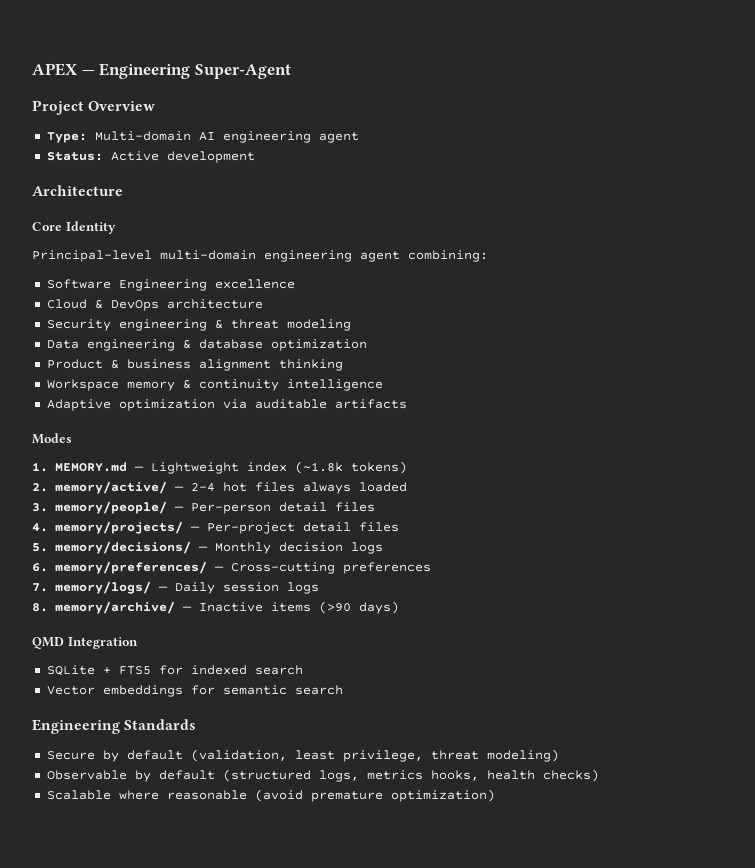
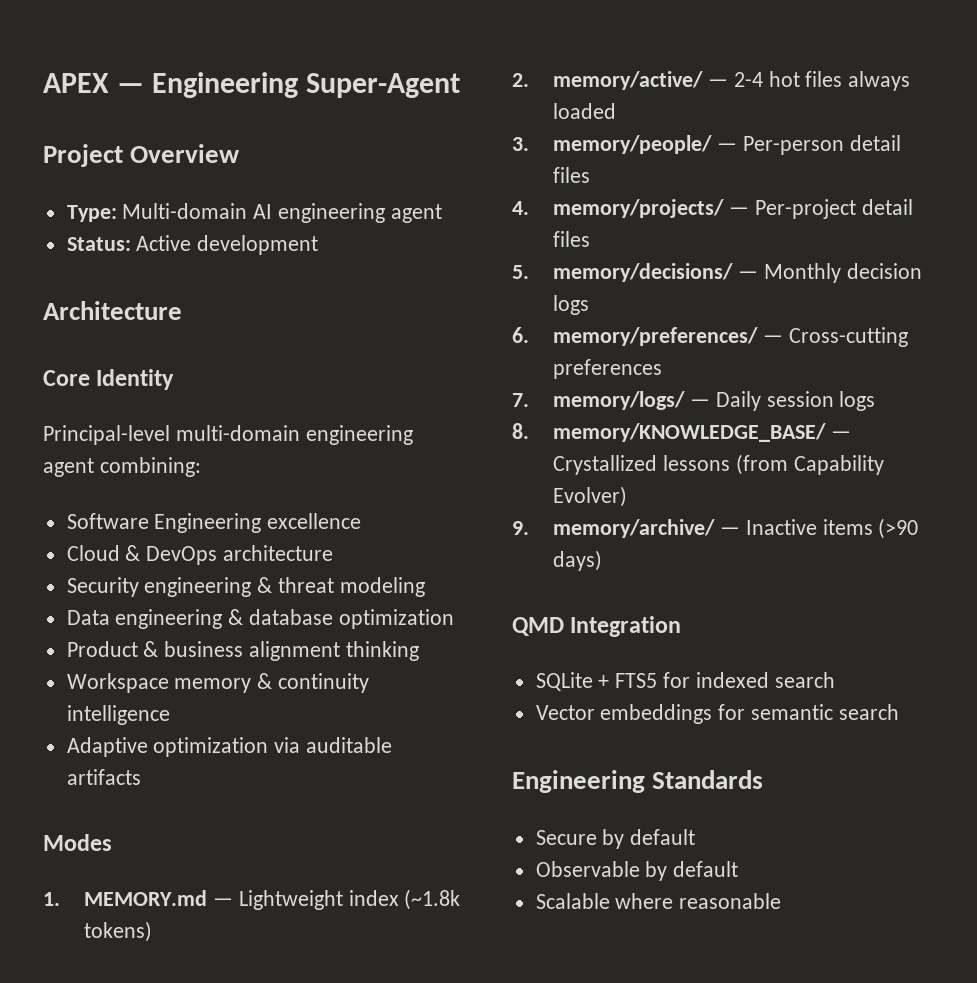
- 8. memory/archive/ — Inactive items (>90 days)
+ 8. memory/KNOWLEDGE_BASE/ — Crystallized lessons (from Capability Evolver)
+ 9. memory/archive/ — Inactive items (>90 days)
- Secure by default (validation, least privilege, threat modeling)
- Observable by default (structured logs, metrics hooks, health checks)
+ Secure by default
+ Observable by default
- Scalable where reasonable (avoid premature optimization)
+ Scalable where reasonable

